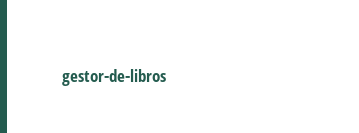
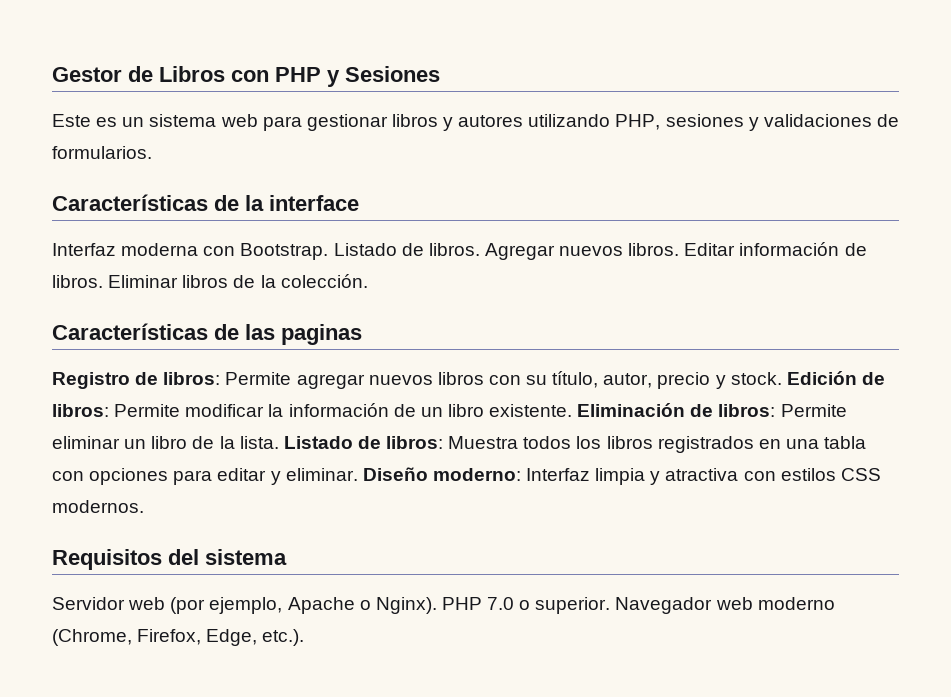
- gestor-de-libros
+ Gestor de Libros con PHP y Sesiones
+ Este es un sistema web para gestionar libros y autores utilizando PHP, sesiones y validaciones de formularios.
+ Características de la interface
+ Interfaz moderna con Bootstrap. Listado de libros. Agregar nuevos libros. Editar información de libros. Eliminar libros de la colección.
+ Características de las paginas
+ Registro de libros: Permite agregar nuevos libros con su título, autor, precio y stock. Edición de libros: Permite modificar la información de un libro existente. Eliminación de libros: Permite eliminar un libro de la lista. Listado de libros: Muestra todos los libros registrados en una tabla con opciones para editar y eliminar. Diseño moderno: Interfaz limpia y atractiva con estilos CSS modernos.
+ Requisitos del sistema
+ Servidor web (por ejemplo, Apache o Nginx). PHP 7.0 o superior. Navegador web moderno (Chrome, Firefox, Edge, etc.).

